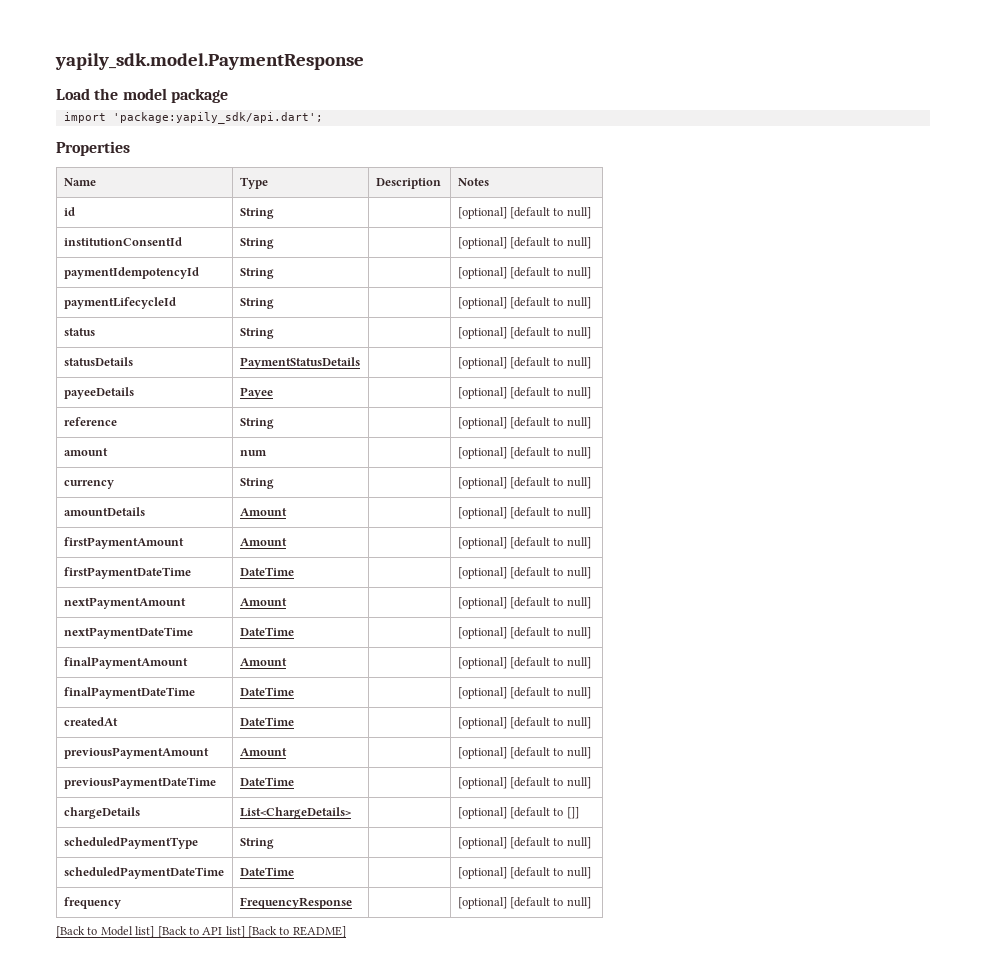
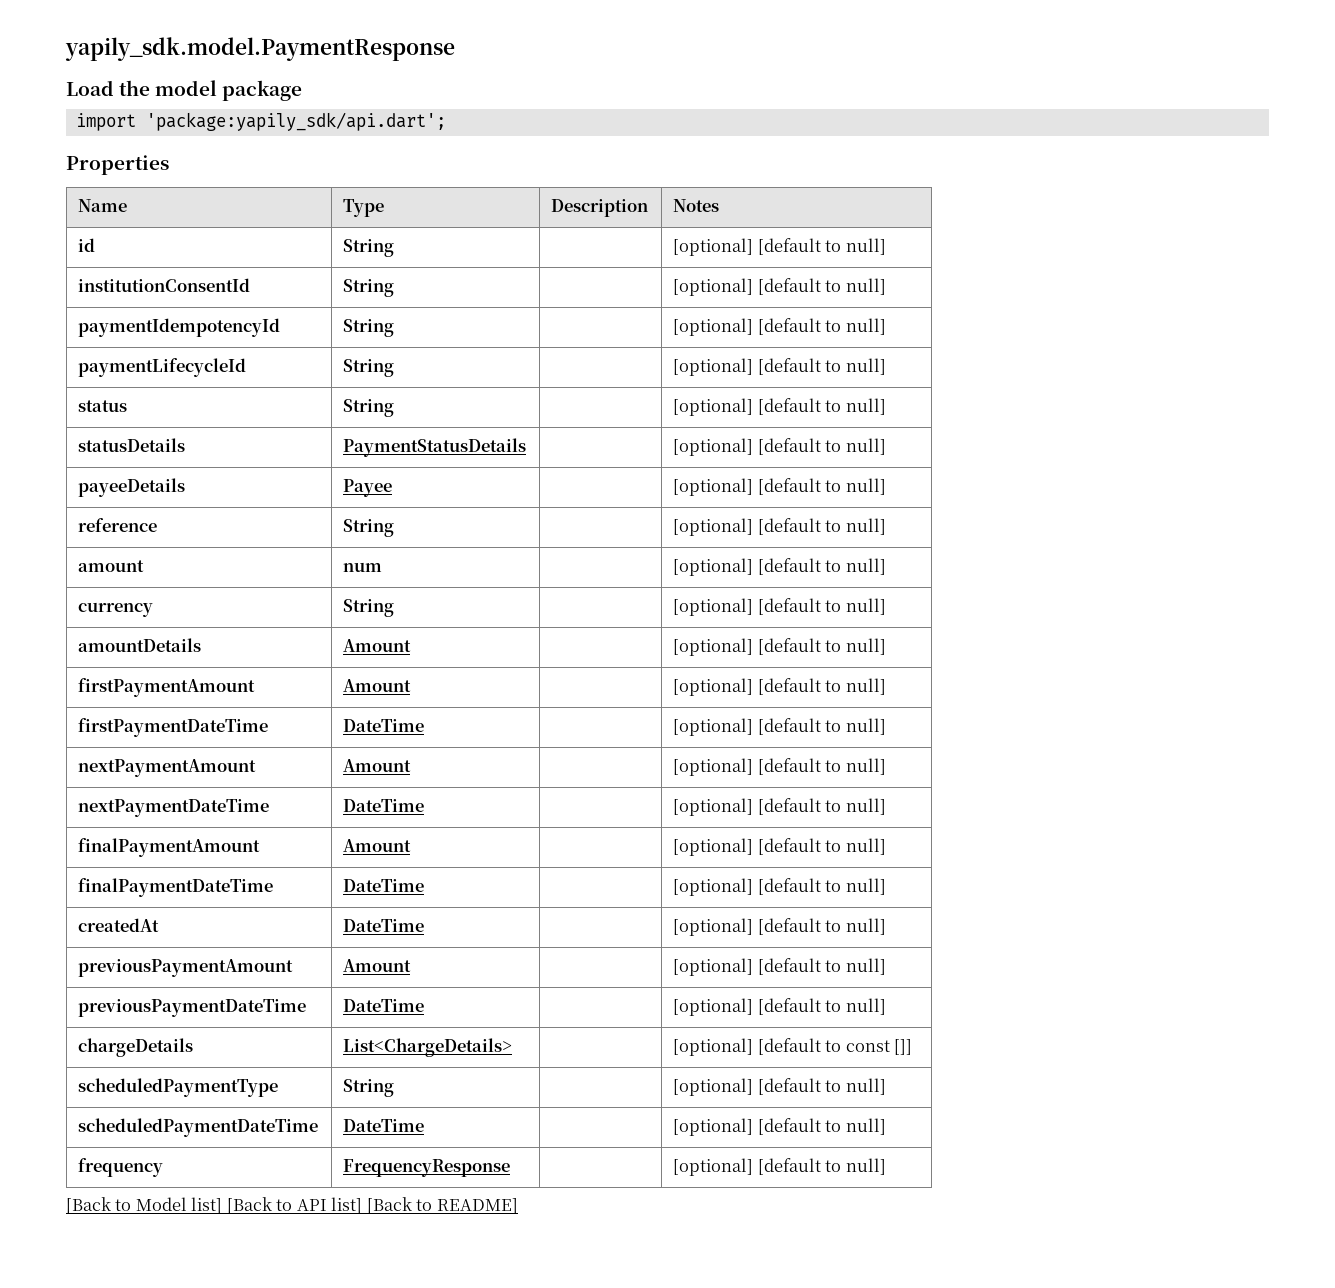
- chargeDetails | List<ChargeDetails> | | [optional] [default to []]
+ chargeDetails | List<ChargeDetails> | | [optional] [default to const []]

